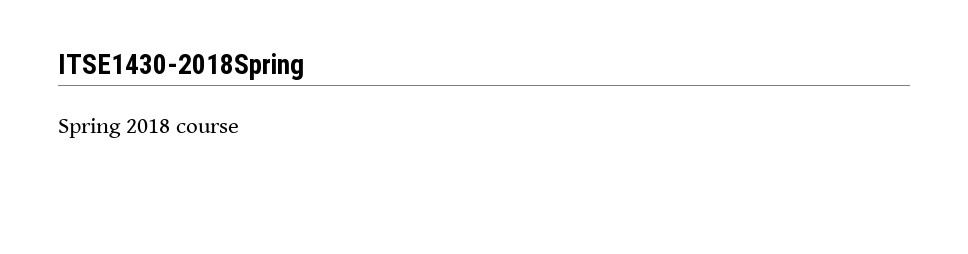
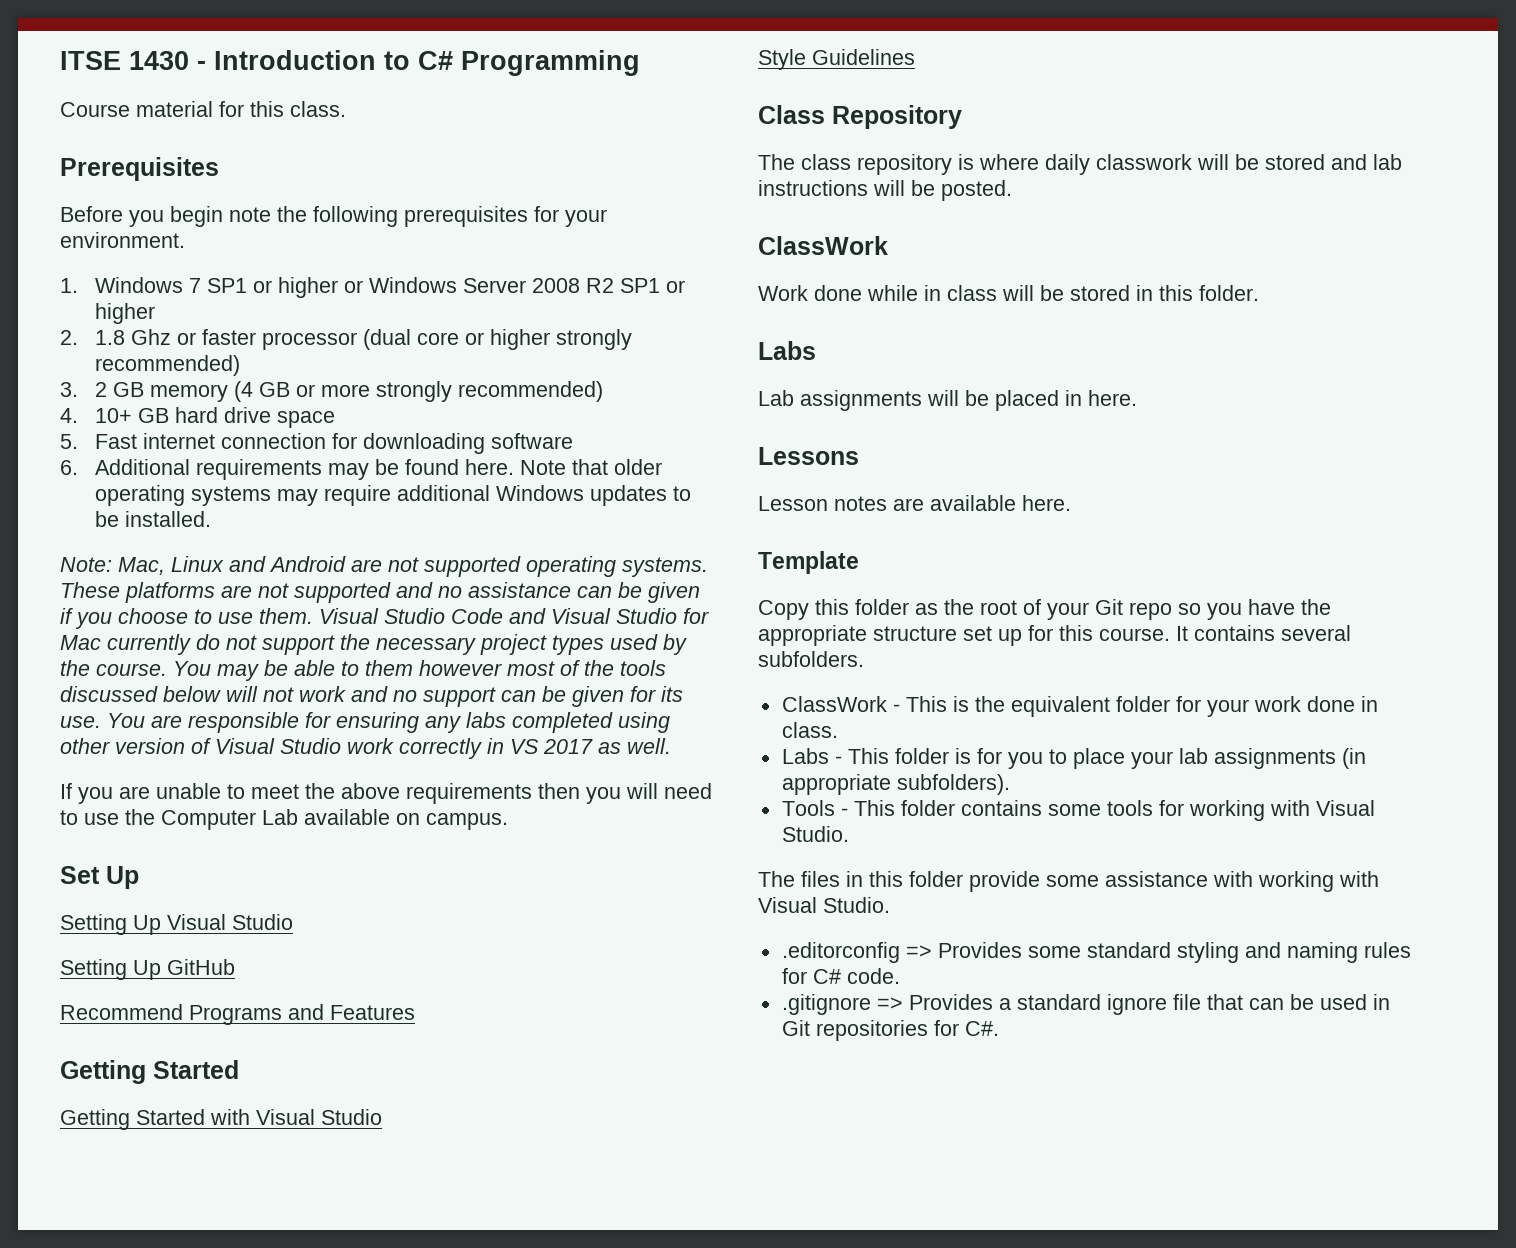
- ITSE1430-2018Spring
- Spring 2018 course
+ ITSE 1430 - Introduction to C# Programming
+ Course material for this class.
+ Prerequisites
+ Before you begin note the following prerequisites for your environment.
+ 1. Windows 7 SP1 or higher or Windows Server 2008 R2 SP1 or higher
+ 2. 1.8 Ghz or faster processor (dual core or higher strongly recommended)
+ 3. 2 GB memory (4 GB or more strongly recommended)
+ 4. 10+ GB hard drive space
+ 5. Fast internet connection for downloading software
+ 6. Additional requirements may be found here. Note that older operating systems may require additional Windows updates to be installed.
+ Note: Mac, Linux and Android are not supported operating systems. These platforms are not supported and no assistance can be given if you choose to use them. Visual Studio Code and Visual Studio for Mac currently do not support the necessary project types used by the course. You may be able to them however most of the tools discussed below will not work and no support can be given for its use. You are responsible for ensuring any labs completed using other version of Visual Studio work correctly in VS 2017 as well.
+ If you are unable to meet the above requirements then you will need to use the Computer Lab available on campus.
+ Set Up
+ Setting Up Visual Studio
+ Setting Up GitHub
+ Recommend Programs and Features
+ Getting Started
+ Getting Started with Visual Studio
+ Style Guidelines
+ Class Repository
+ The class repository is where daily classwork will be stored and lab instructions will be posted.
+ ClassWork
+ Work done while in class will be stored in this folder.
+ Labs
+ Lab assignments will be placed in here.
+ Lessons
+ Lesson notes are available here.
+ Template
+ Copy this folder as the root of your Git repo so you have the appropriate structure set up for this course. It contains several subfolders.
+ ClassWork - This is the equivalent folder for your work done in class.
+ Labs - This folder is for you to place your lab assignments (in appropriate subfolders).
+ Tools - This folder contains some tools for working with Visual Studio.
+ The files in this folder provide some assistance with working with Visual Studio.
+ .editorconfig => Provides some standard styling and naming rules for C# code.
+ .gitignore => Provides a standard ignore file that can be used in Git repositories for C#.

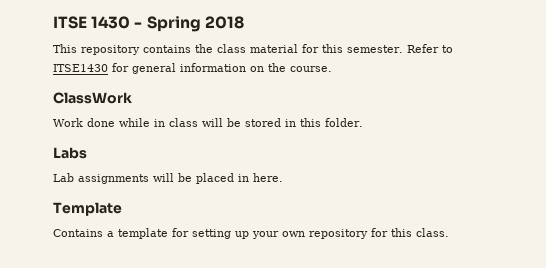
- ITSE 1430 - Introduction to C# Programming
- Course material for this class.
- Prerequisites
- Before you begin note the following prerequisites for your environment.
- 1. Windows 7 SP1 or higher or Windows Server 2008 R2 SP1 or higher
- 2. 1.8 Ghz or faster processor (dual core or higher strongly recommended)
- 3. 2 GB memory (4 GB or more strongly recommended)
- 4. 10+ GB hard drive space
- 5. Fast internet connection for downloading software
- 6. Additional requirements may be found here. Note that older operating systems may require additional Windows updates to be installed.
- Note: Mac, Linux and Android are not supported operating systems. These platforms are not supported and no assistance can be given if you choose to use them. Visual Studio Code and Visual Studio for Mac currently do not support the necessary project types used by the course. You may be able to them however most of the tools discussed below will not work and no support can be given for its use. You are responsible for ensuring any labs completed using other version of Visual Studio work correctly in VS 2017 as well.
- If you are unable to meet the above requirements then you will need to use the Computer Lab available on campus.
- Set Up
- Setting Up Visual Studio
- Setting Up GitHub
- Recommend Programs and Features
- Getting Started
- Getting Started with Visual Studio
- Style Guidelines
- Class Repository
- The class repository is where daily classwork will be stored and lab instructions will be posted.
+ ITSE 1430 - Spring 2018
+ This repository contains the class material for this semester. Refer to ITSE1430 for general information on the course.
- Lessons
- Lesson notes are available here.
  Template
- Copy this folder as the root of your Git repo so you have the appropriate structure set up for this course. It contains several subfolders.
- ClassWork - This is the equivalent folder for your work done in class.
- Labs - This folder is for you to place your lab assignments (in appropriate subfolders).
- Tools - This folder contains some tools for working with Visual Studio.
- The files in this folder provide some assistance with working with Visual Studio.
- .editorconfig => Provides some standard styling and naming rules for C# code.
- .gitignore => Provides a standard ignore file that can be used in Git repositories for C#.
+ Contains a template for setting up your own repository for this class.

